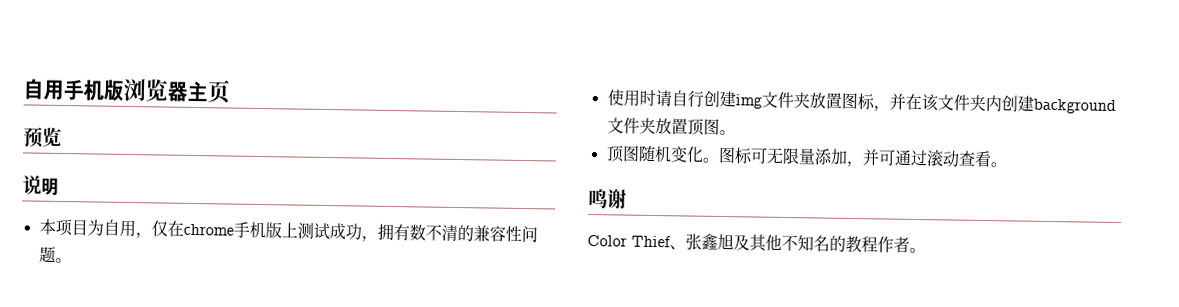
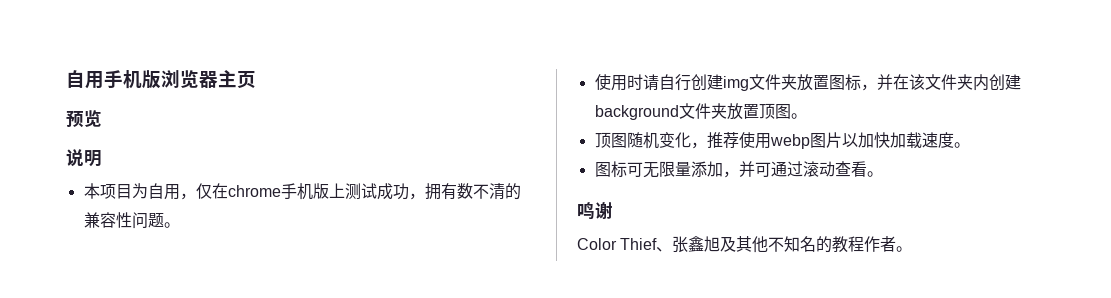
- 顶图随机变化。图标可无限量添加，并可通过滚动查看。
+ 顶图随机变化，推荐使用webp图片以加快加载速度。
+ 图标可无限量添加，并可通过滚动查看。

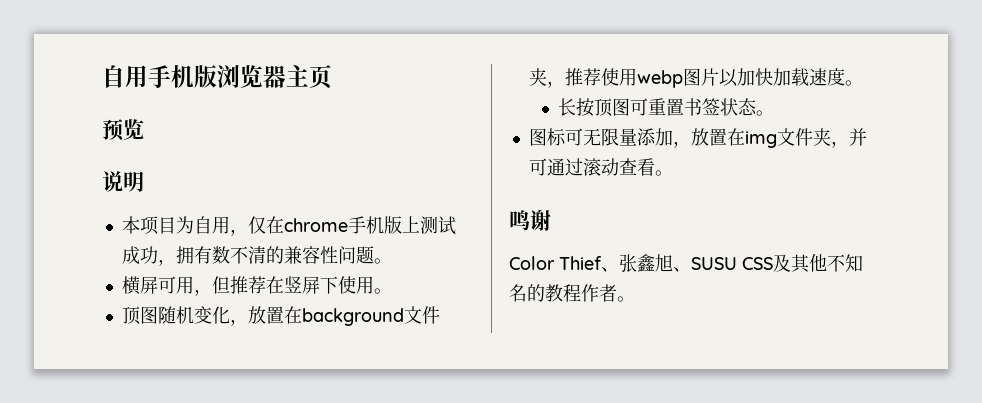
- 使用时请自行创建img文件夹放置图标，并在该文件夹内创建background文件夹放置顶图。
+ 横屏可用，但推荐在竖屏下使用。
- 顶图随机变化，推荐使用webp图片以加快加载速度。
+ 顶图随机变化，放置在background文件夹，推荐使用webp图片以加快加载速度。
+ 长按顶图可重置书签状态。
- 图标可无限量添加，并可通过滚动查看。
+ 图标可无限量添加，放置在img文件夹，并可通过滚动查看。
- Color Thief、张鑫旭及其他不知名的教程作者。
+ Color Thief、张鑫旭、SUSU CSS及其他不知名的教程作者。

